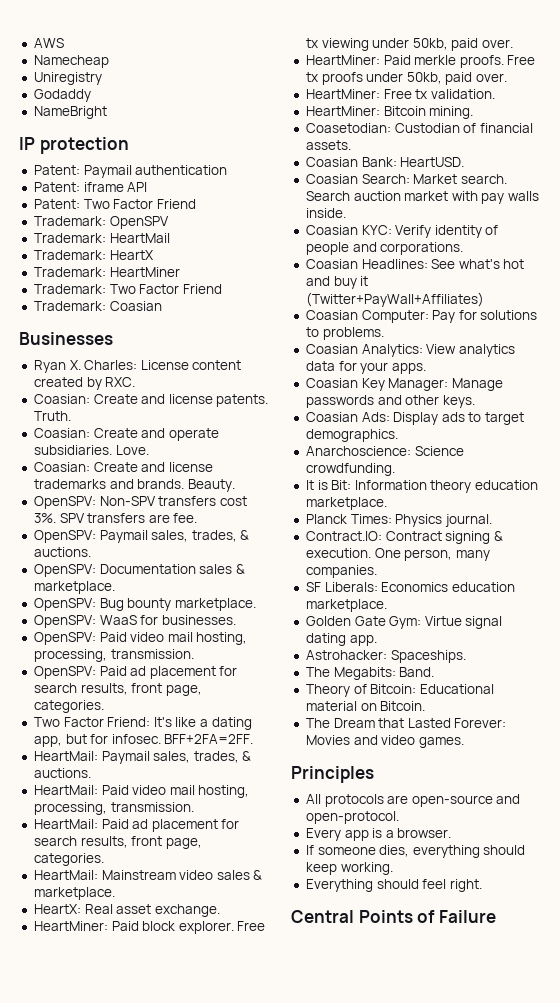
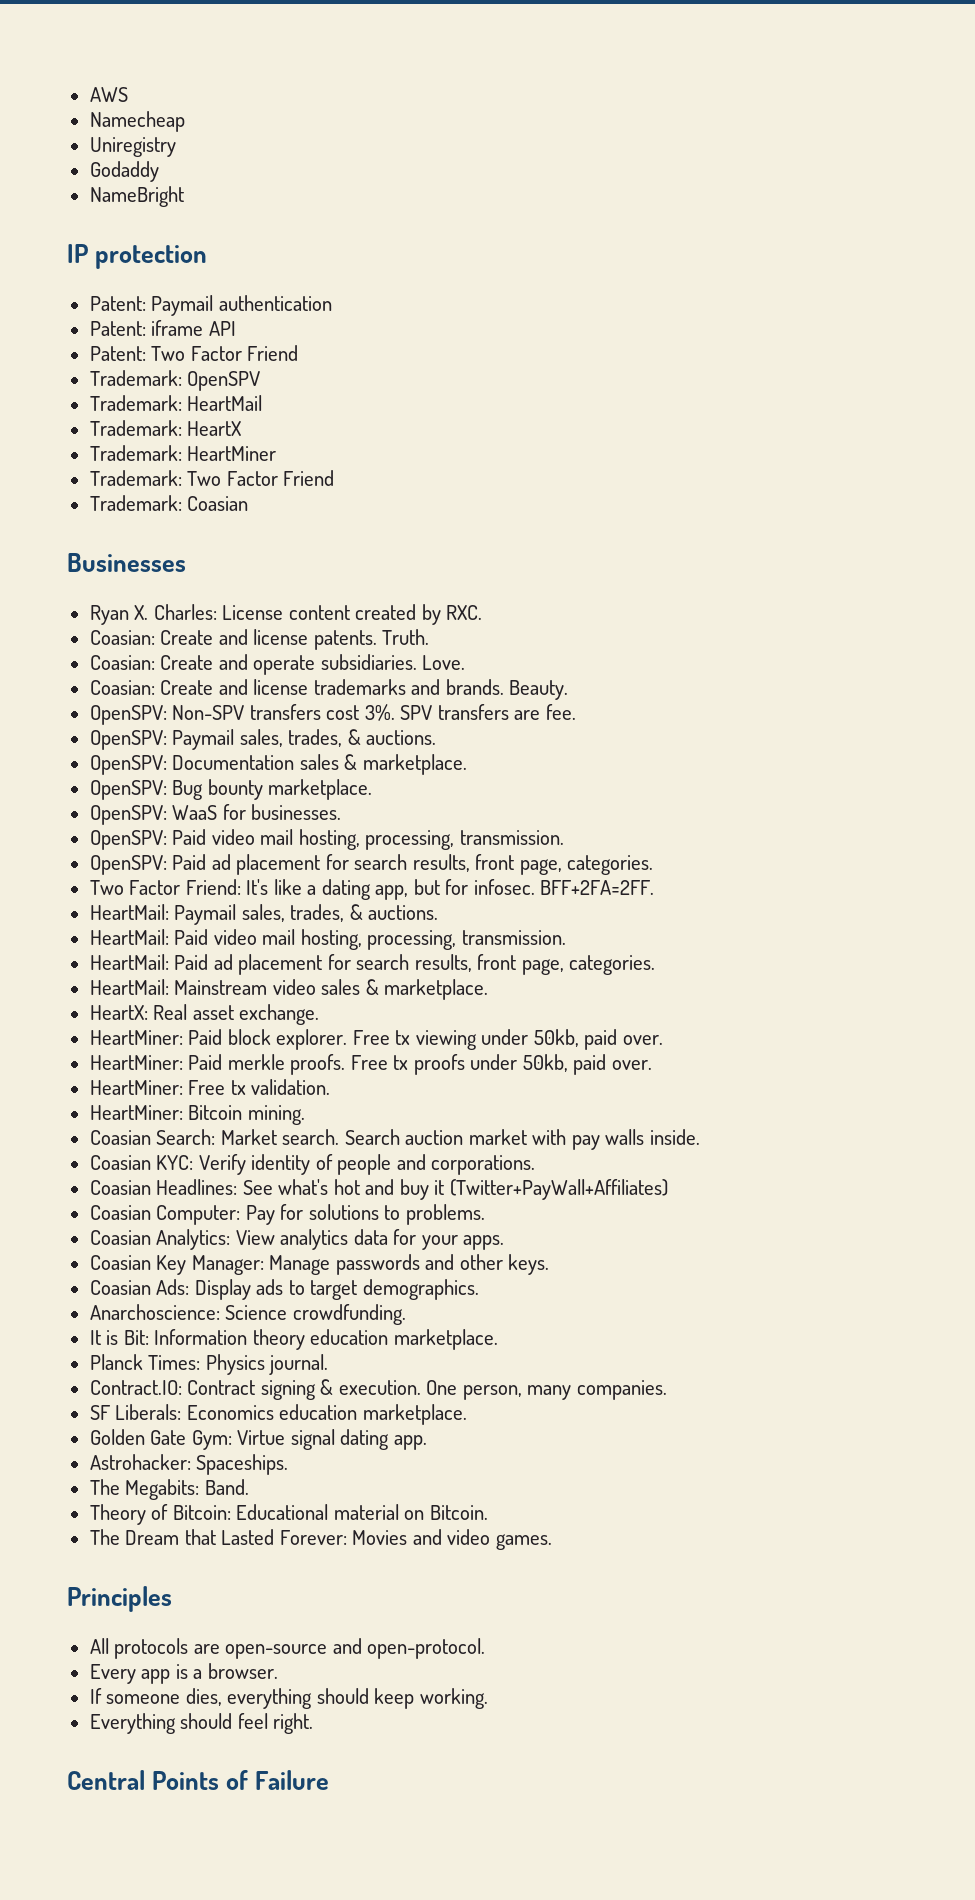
- Coasetodian: Custodian of financial assets.
- Coasian Bank: HeartUSD.

